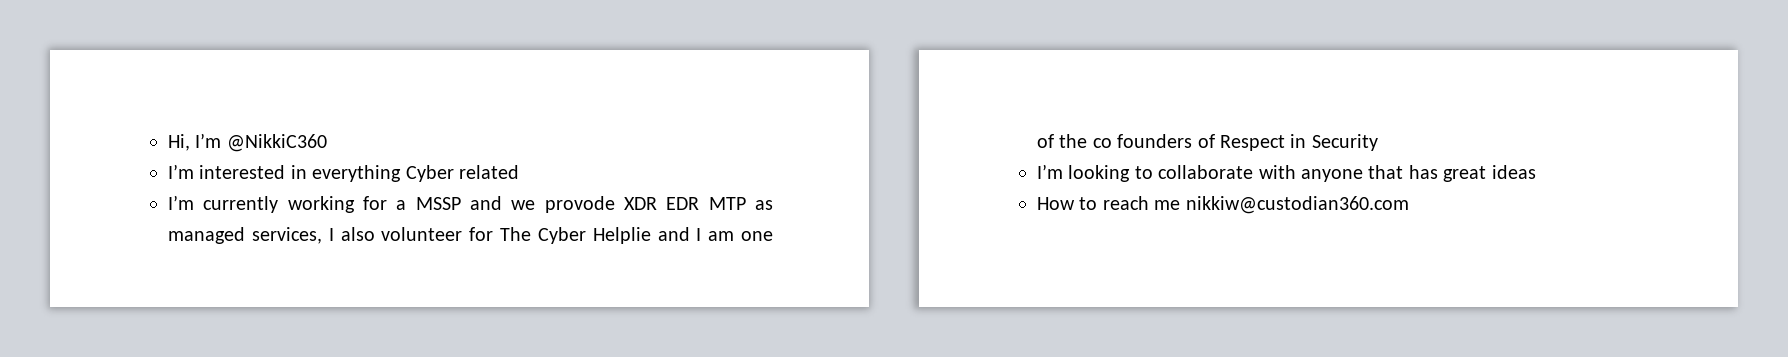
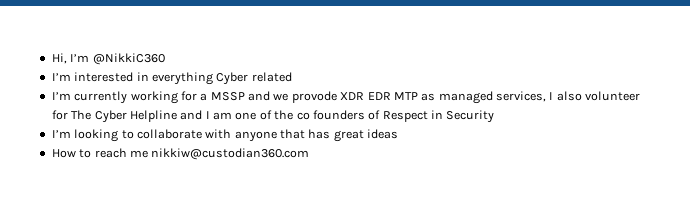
- I’m currently working for a MSSP and we provode XDR EDR MTP as managed services, I also volunteer for The Cyber Helplie and I am one of the co founders of Respect in Security
+ I’m currently working for a MSSP and we provode XDR EDR MTP as managed services, I also volunteer for The Cyber Helpline and I am one of the co founders of Respect in Security

